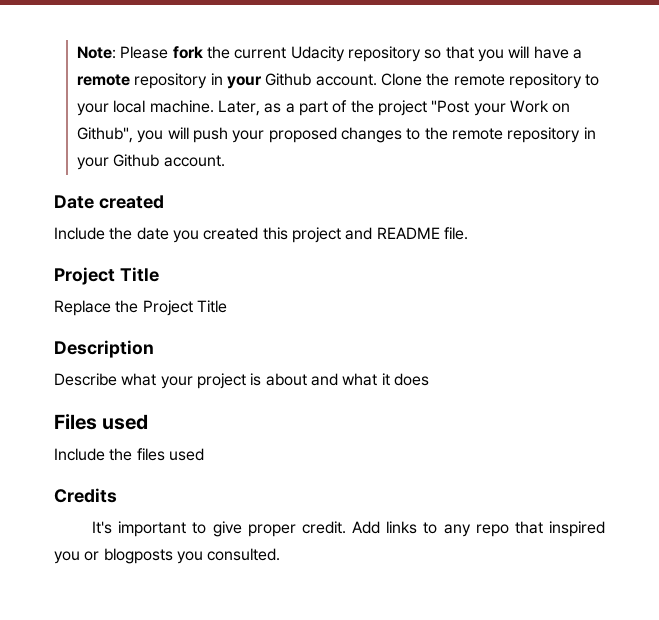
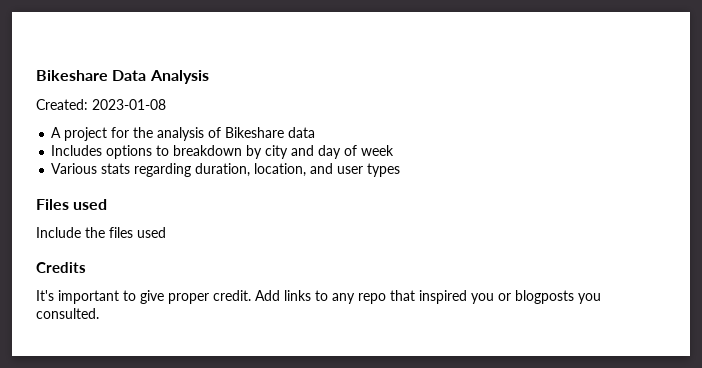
- Note: Please fork the current Udacity repository so that you will have a remote repository in your Github account. Clone the remote repository to your local machine. Later, as a part of the project "Post your Work on Github", you will push your proposed changes to the remote repository in your Github account.
- Date created
- Include the date you created this project and README file.
- Project Title
- Replace the Project Title
- Description
- Describe what your project is about and what it does
+ Bikeshare Data Analysis
+ Created: 2023-01-08
+ A project for the analysis of Bikeshare data
+ Includes options to breakdown by city and day of week
+ Various stats regarding duration, location, and user types

